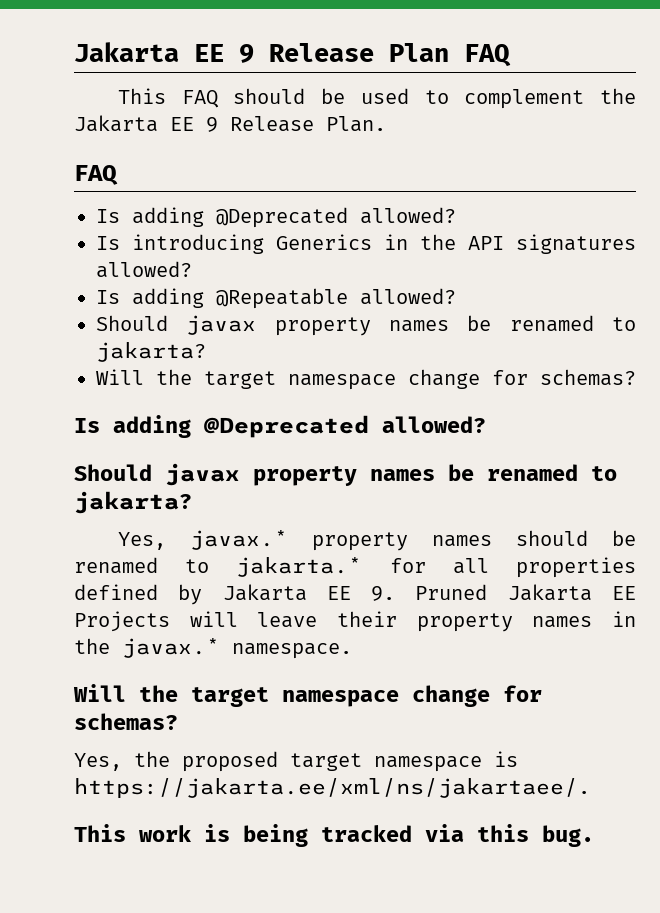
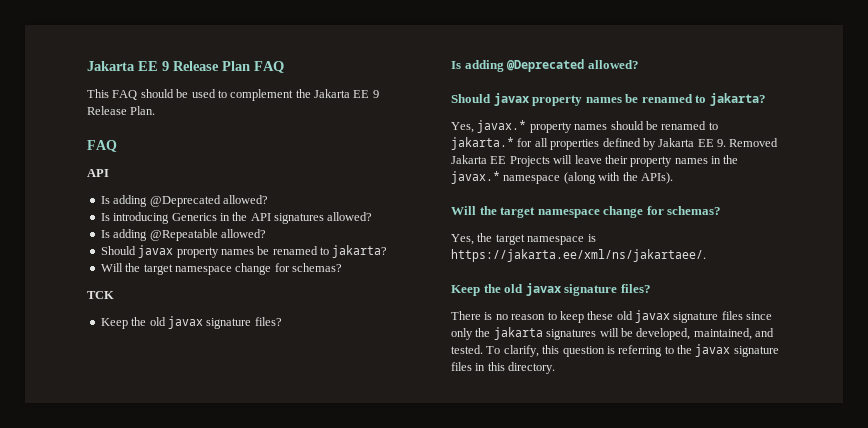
  This FAQ should be used to complement the Jakarta EE 9 Release Plan.
  FAQ
+ API
+ TCK
+ Keep the old javax signature files?
- Yes, javax.* property names should be renamed to jakarta.* for all properties defined by Jakarta EE 9. Pruned Jakarta EE Projects will leave their property names in the javax.* namespace.
+ Yes, javax.* property names should be renamed to jakarta.* for all properties defined by Jakarta EE 9. Removed Jakarta EE Projects will leave their property names in the javax.* namespace (along with the APIs).
- Yes, the proposed target namespace is https://jakarta.ee/xml/ns/jakartaee/.
- This work is being tracked via this bug.
+ Yes, the target namespace is https://jakarta.ee/xml/ns/jakartaee/.
+ Keep the old javax signature files?
+ There is no reason to keep these old javax signature files since only the jakarta signatures will be developed, maintained, and tested. To clarify, this question is referring to the javax signature files in this directory.

